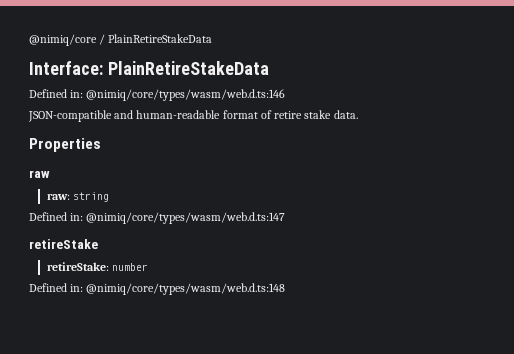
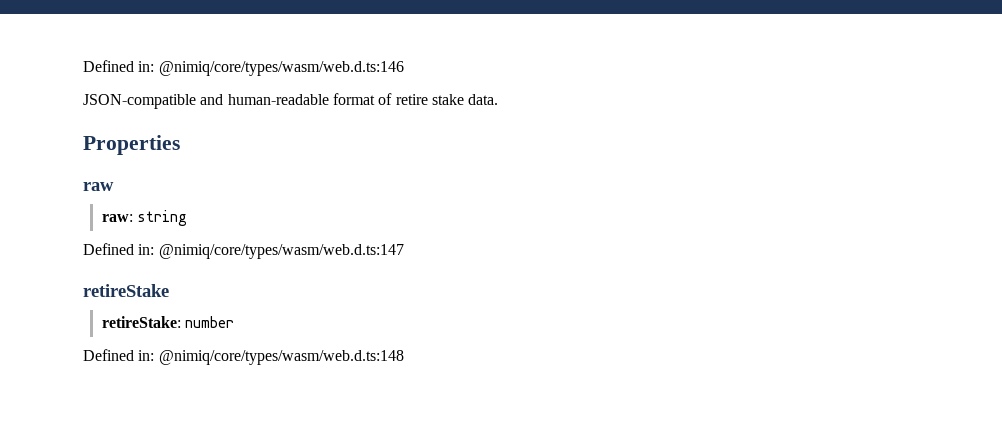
- @nimiq/core / PlainRetireStakeData
- Interface: PlainRetireStakeData

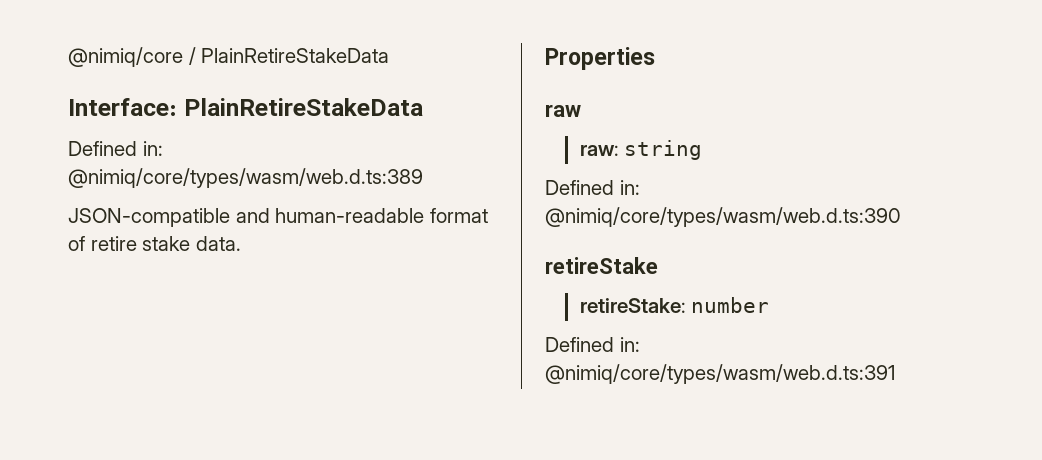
- Defined in: @nimiq/core/types/wasm/web.d.ts:146
+ @nimiq/core / PlainRetireStakeData
+ Interface: PlainRetireStakeData
+ Defined in: @nimiq/core/types/wasm/web.d.ts:389
- Defined in: @nimiq/core/types/wasm/web.d.ts:147
+ Defined in: @nimiq/core/types/wasm/web.d.ts:390
- Defined in: @nimiq/core/types/wasm/web.d.ts:148
+ Defined in: @nimiq/core/types/wasm/web.d.ts:391

